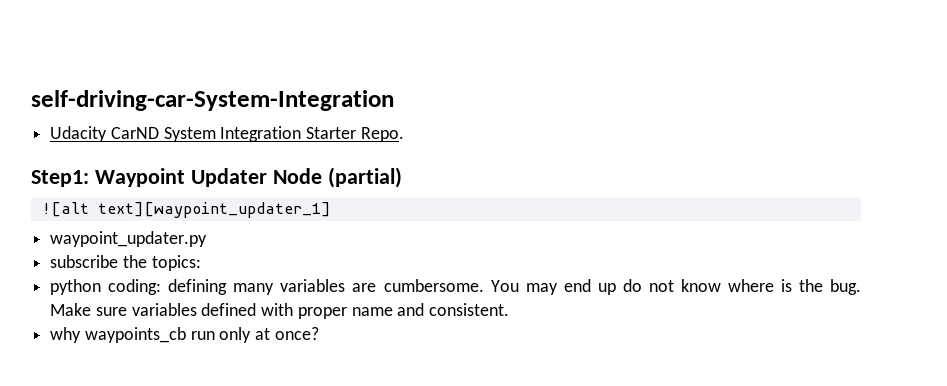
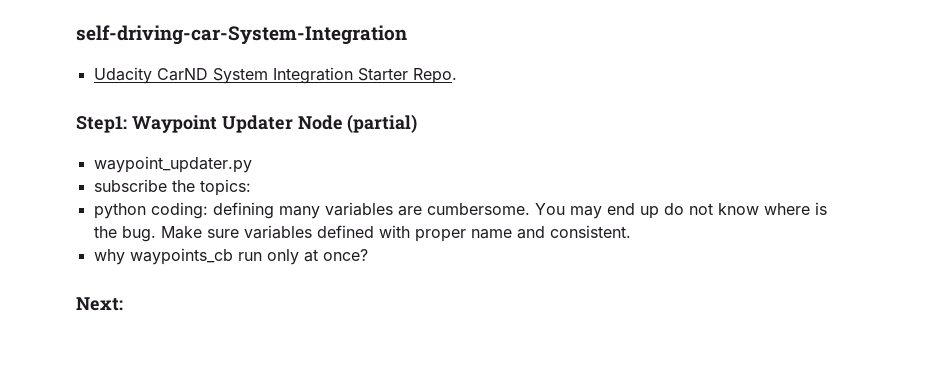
- ![alt text][waypoint_updater_1]
+ Next:

